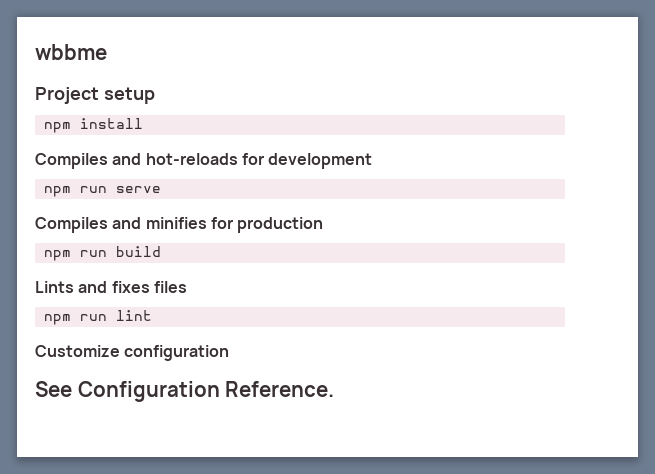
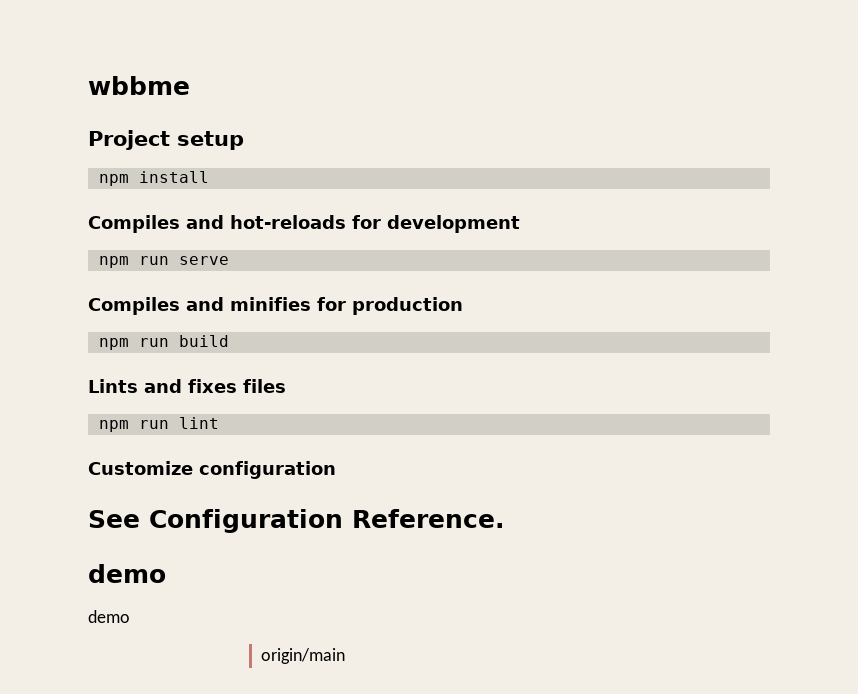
  See Configuration Reference.
+ demo
+ demo
+ origin/main

